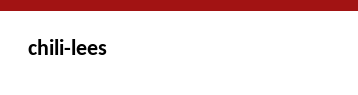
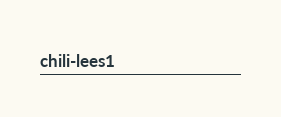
- chili-lees
+ chili-lees1

